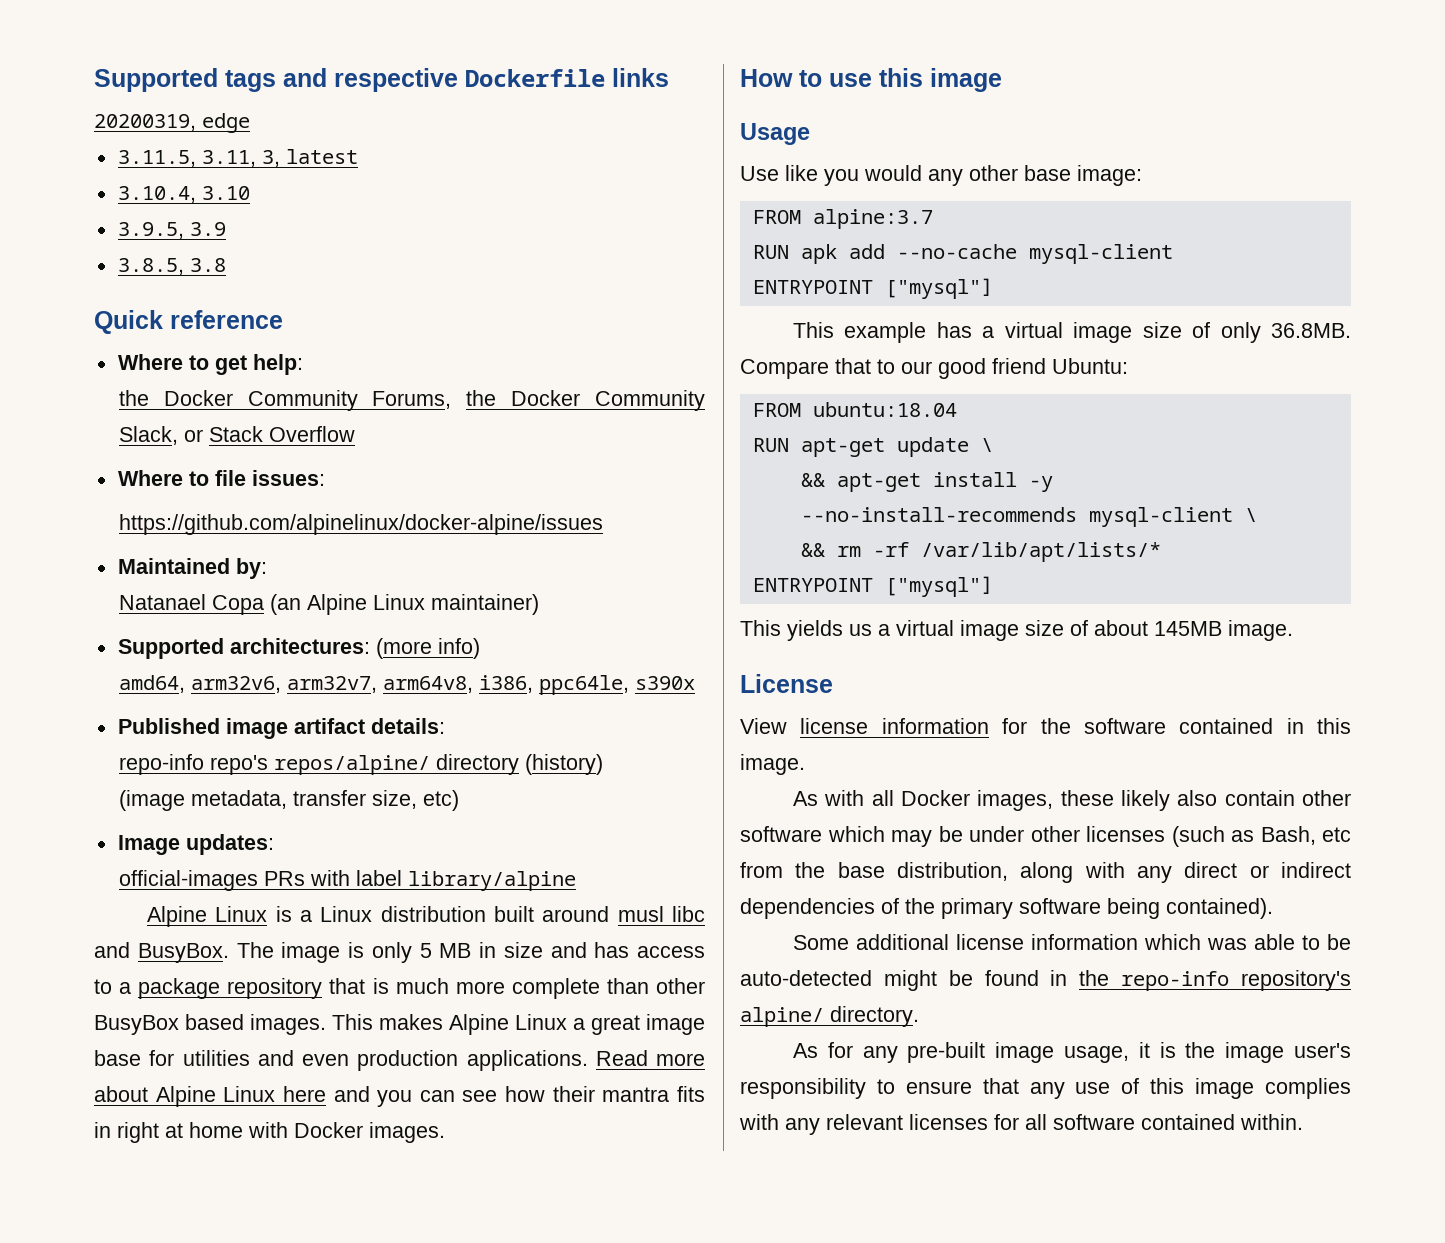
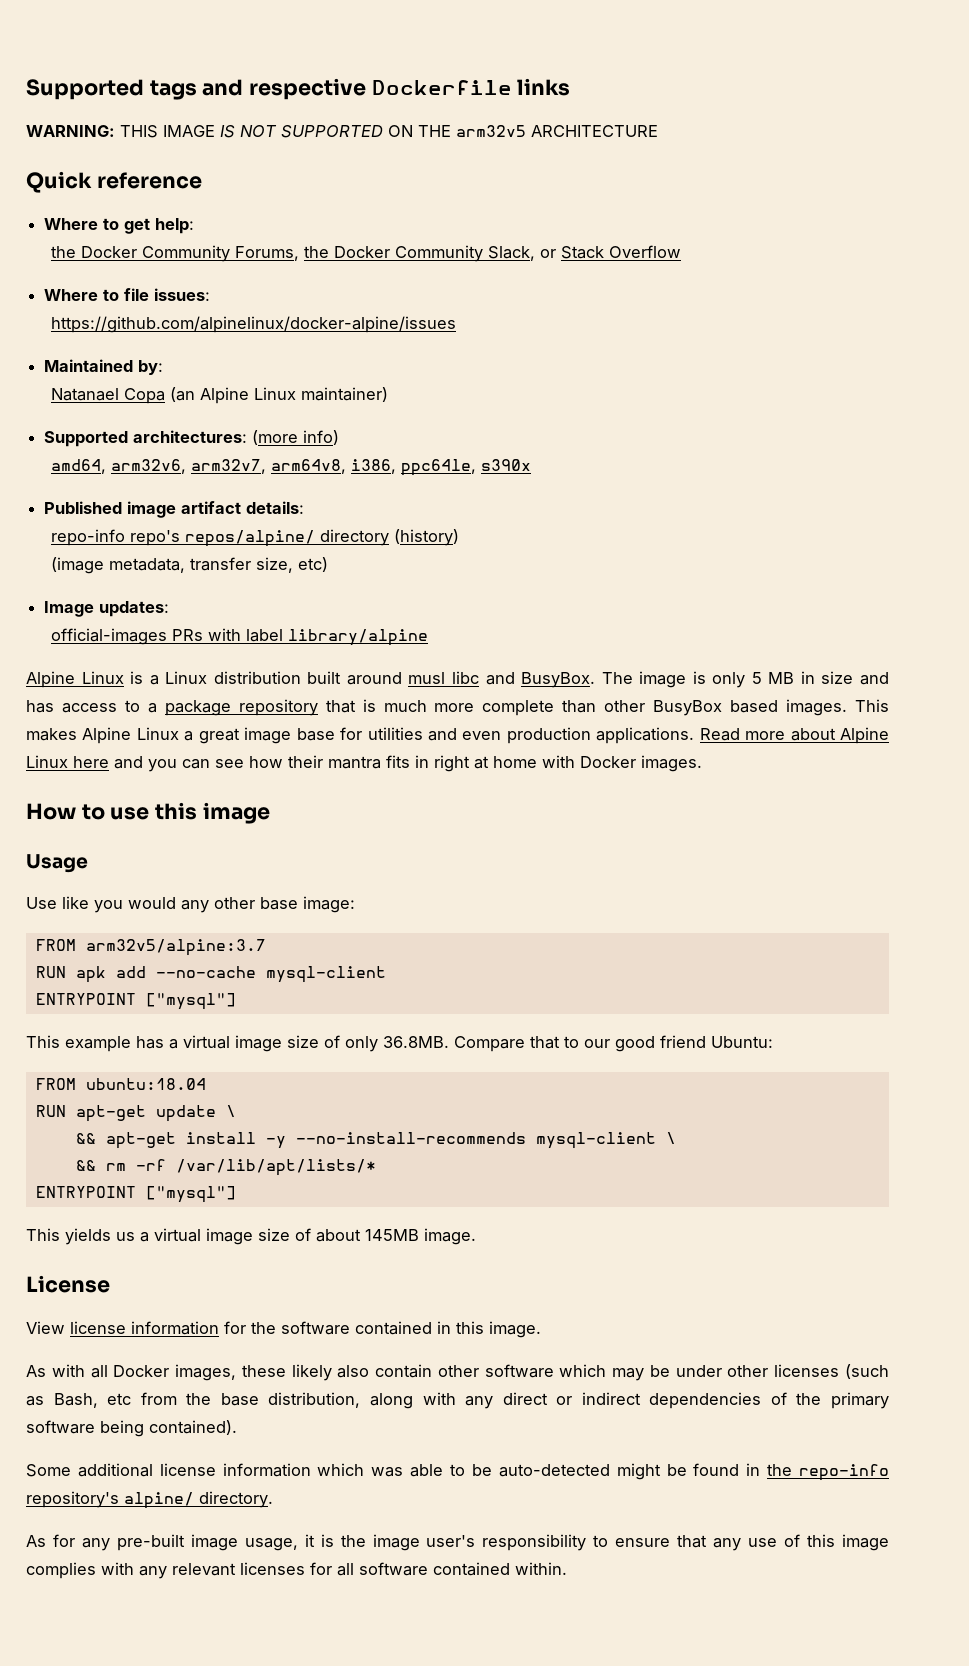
- 20200319, edge
- 3.11.5, 3.11, 3, latest
- 3.10.4, 3.10
- 3.9.5, 3.9
- 3.8.5, 3.8
+ WARNING: THIS IMAGE IS NOT SUPPORTED ON THE arm32v5 ARCHITECTURE
- FROM alpine:3.7
+ FROM arm32v5/alpine:3.7

